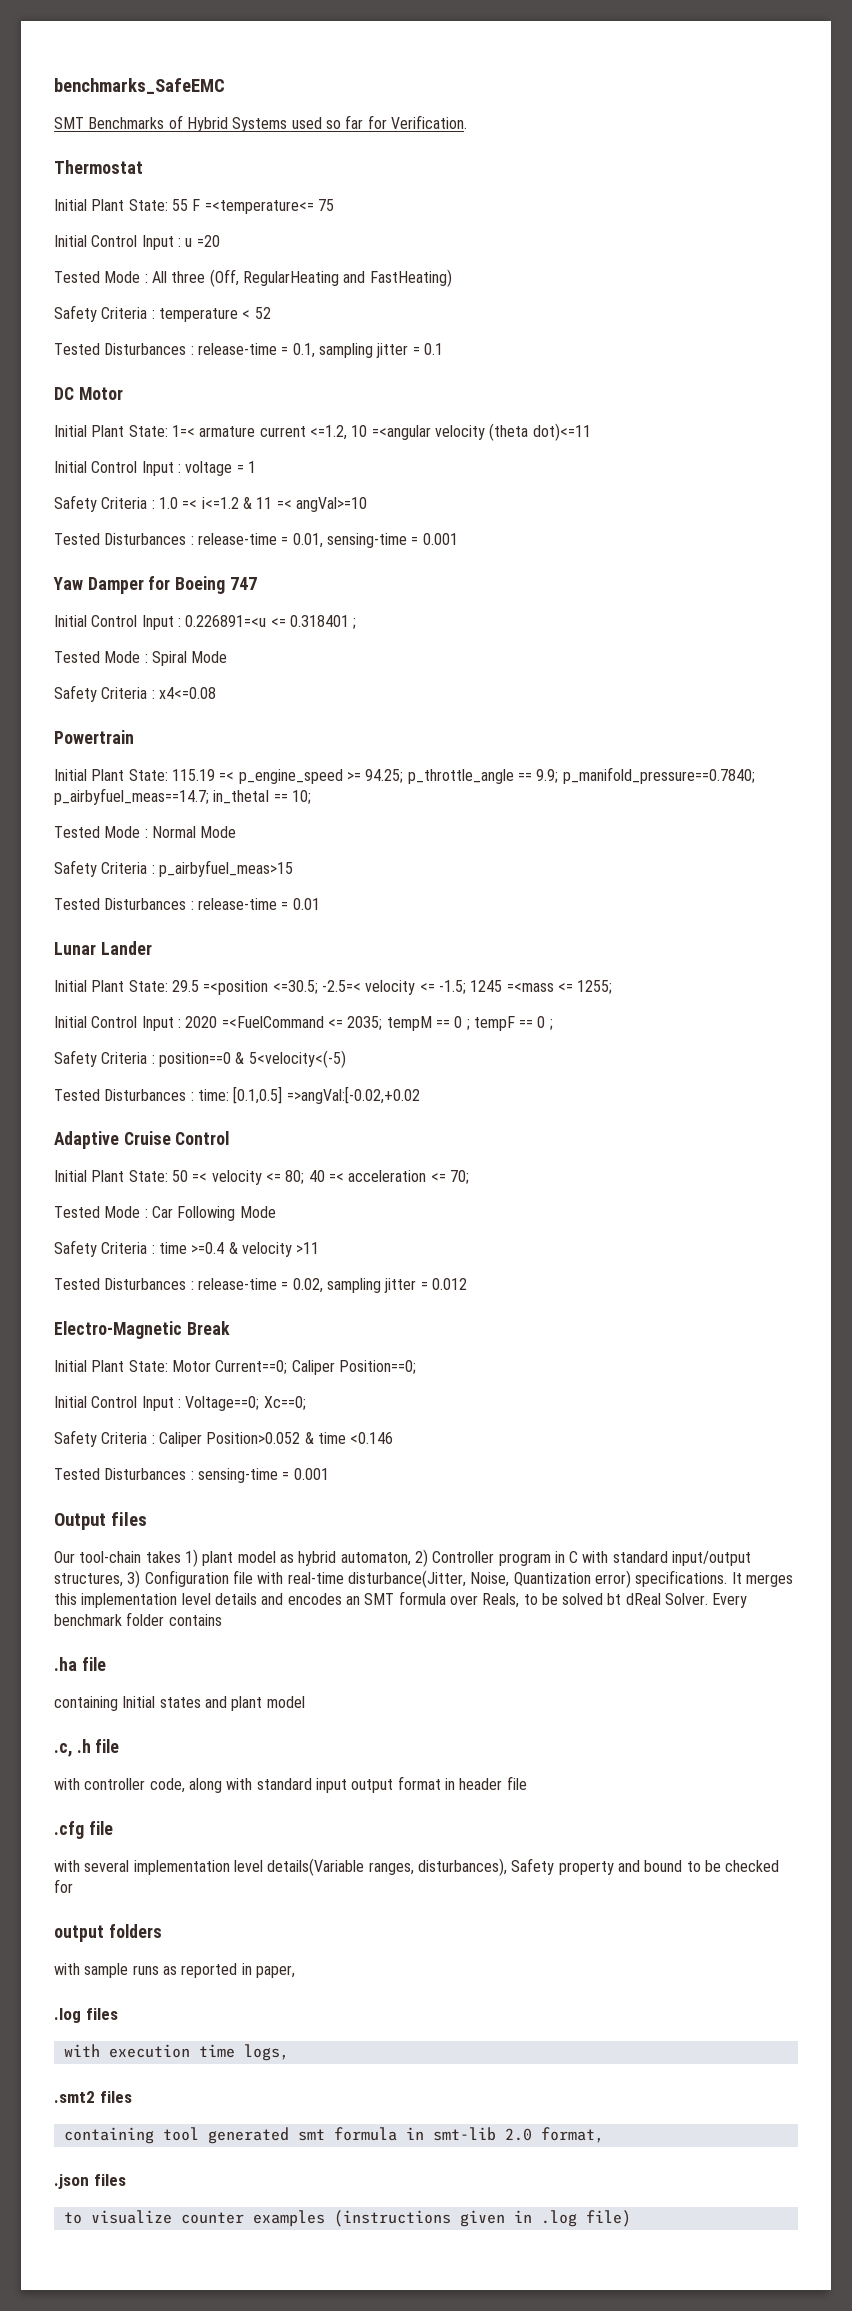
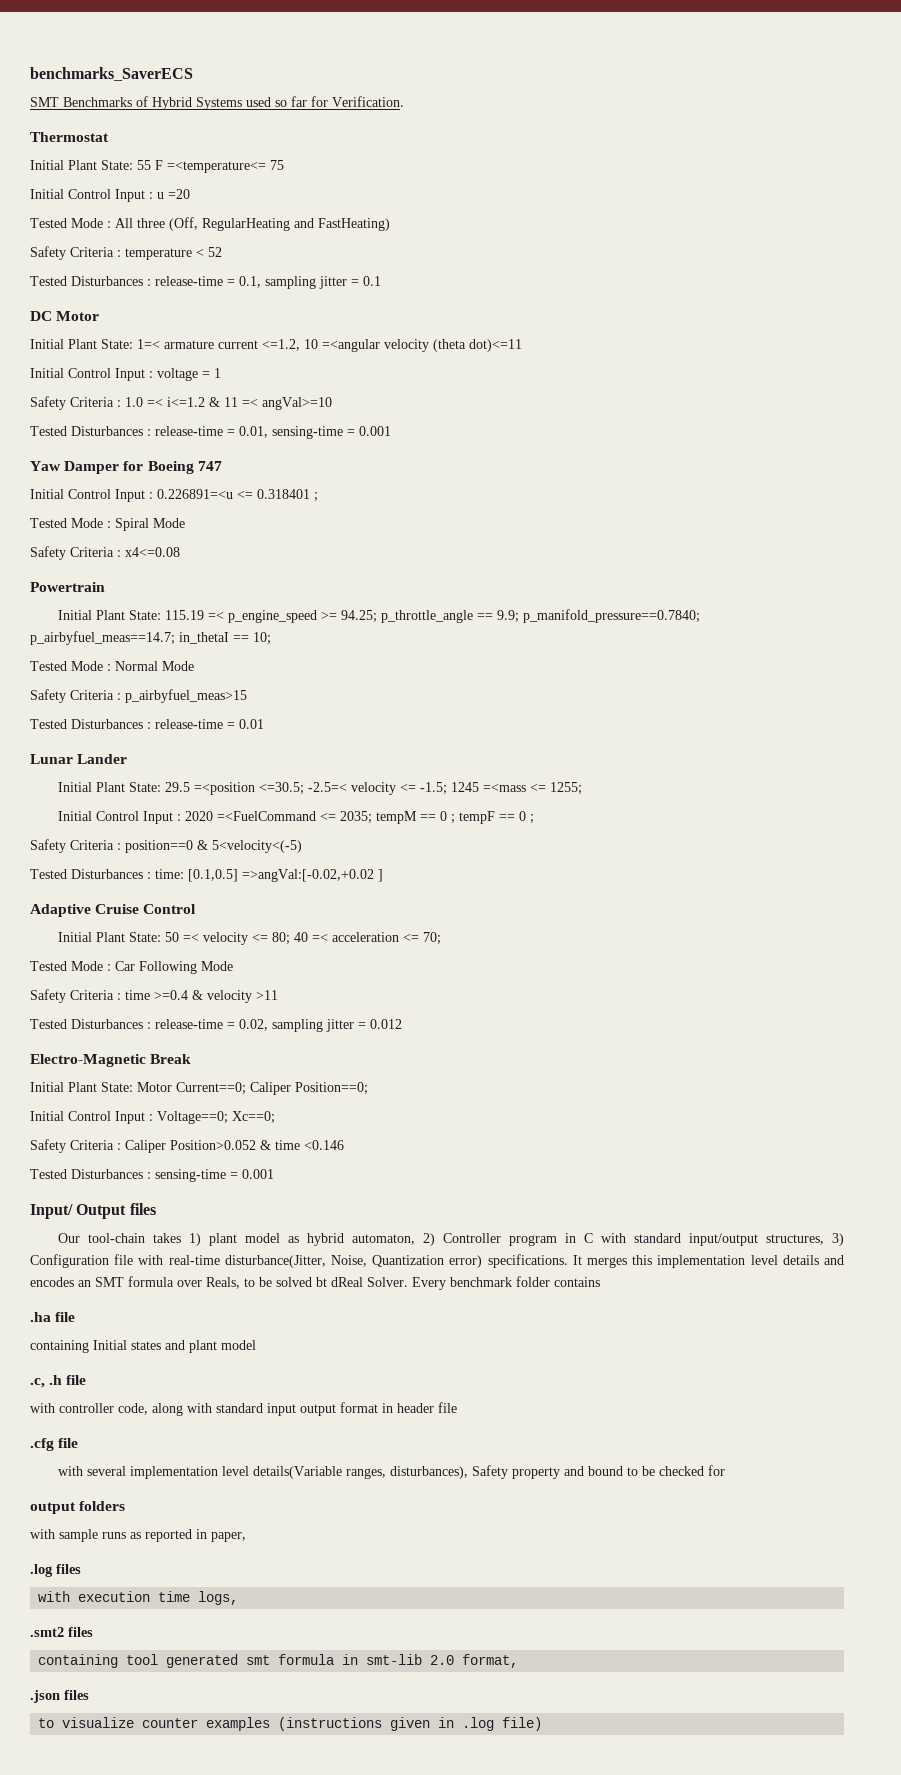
- benchmarks_SafeEMC
+ benchmarks_SaverECS
- Tested Disturbances : time: [0.1,0.5] =>angVal:[-0.02,+0.02
+ Tested Disturbances : time: [0.1,0.5] =>angVal:[-0.02,+0.02 ]
- Output files
+ Input/ Output files

